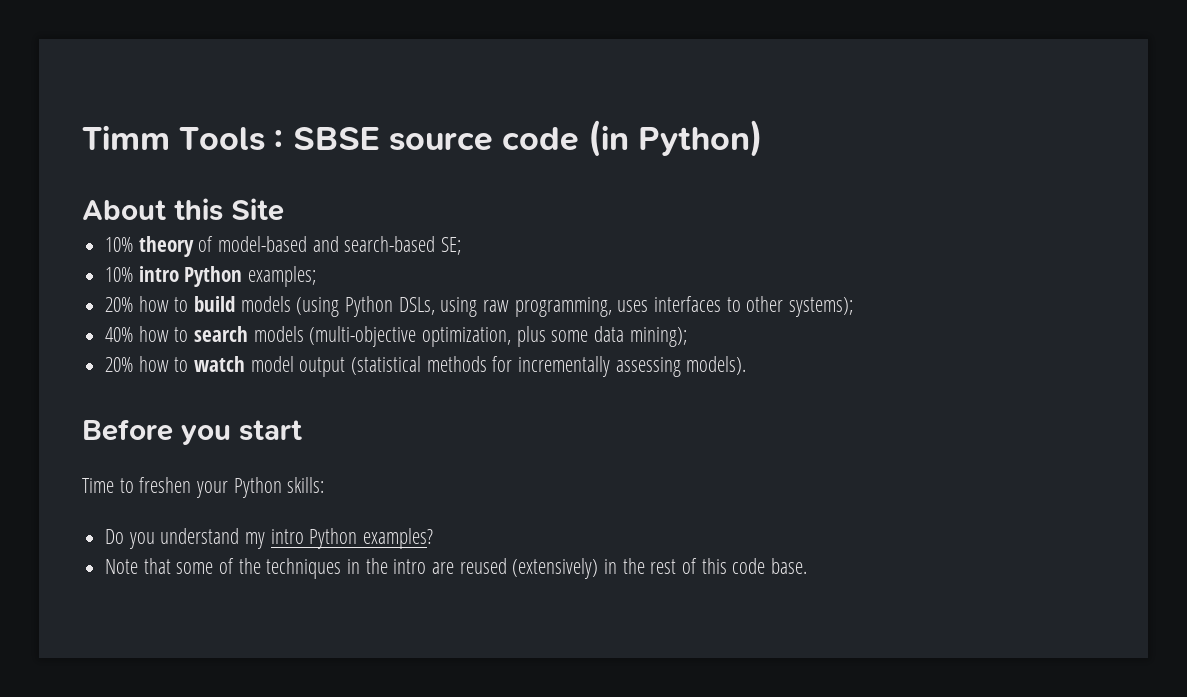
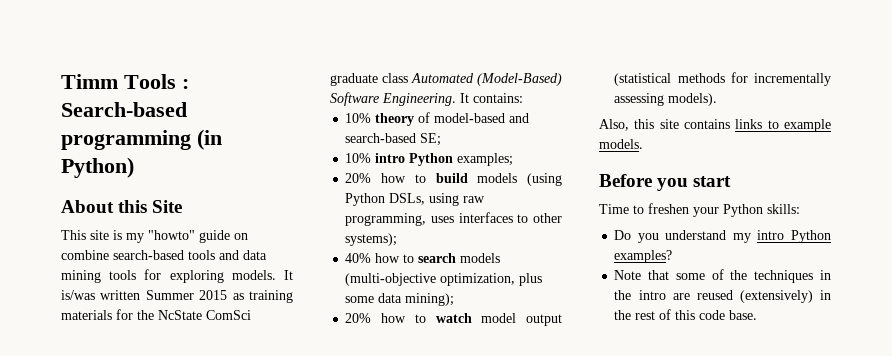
- Timm Tools : SBSE source code (in Python)
+ Timm Tools : Search-based programming (in Python)
+ This site is my "howto" guide on combine search-based tools and data mining tools for exploring models. It is/was written Summer 2015 as training materials for the NcState ComSci graduate class Automated (Model-Based) Software Engineering. It contains:
+ Also, this site contains links to example models.

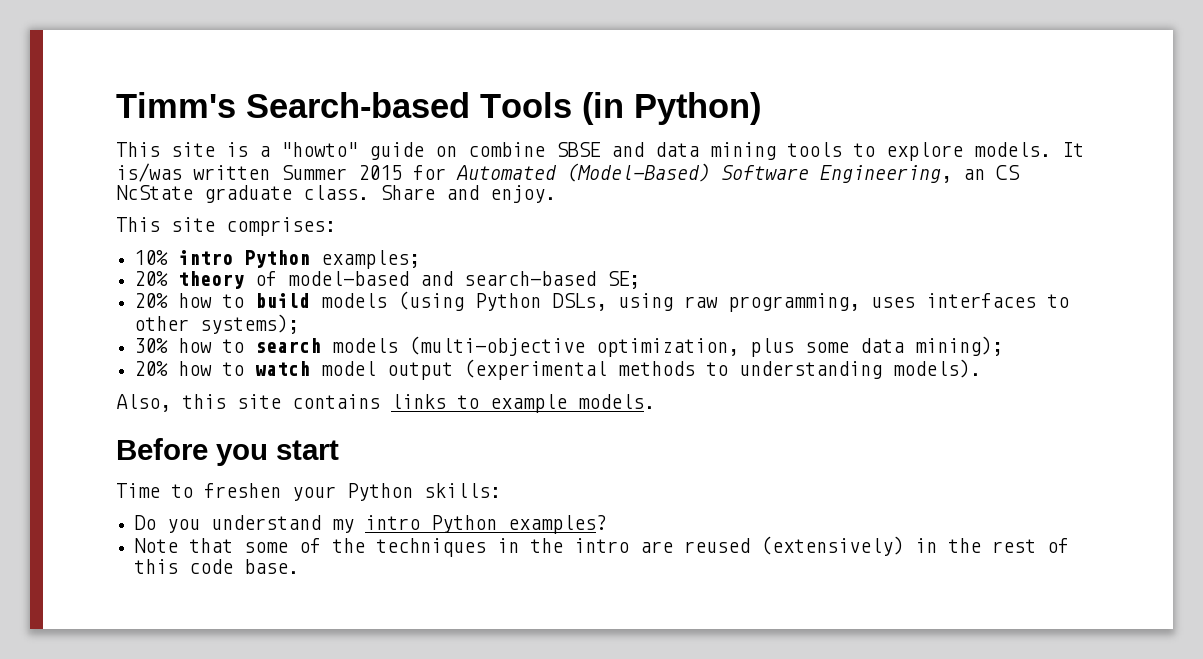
- Timm Tools : Search-based programming (in Python)
+ Timm's Search-based Tools (in Python)
- About this Site
- This site is my "howto" guide on combine search-based tools and data mining tools for exploring models.
+ This site is a "howto" guide on combine SBSE and data mining tools to explore models.
- It is/was written Summer 2015 as training materials for the NcState ComSci graduate class Automated (Model-Based) Software Engineering. It contains:
- 10% theory of model-based and search-based SE;
+ It is/was written Summer 2015 for Automated (Model-Based) Software Engineering, an CS NcState graduate class. Share and enjoy.
+ This site comprises:
+ 10% intro Python examples;
+ 20% theory of model-based and search-based SE;
- 10% intro Python examples;
- 40% how to search models (multi-objective optimization, plus some data mining);
+ 30% how to search models (multi-objective optimization, plus some data mining);
- 20% how to watch model output (statistical methods for incrementally assessing models).
+ 20% how to watch model output (experimental methods to understanding models).

